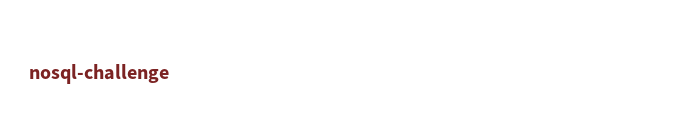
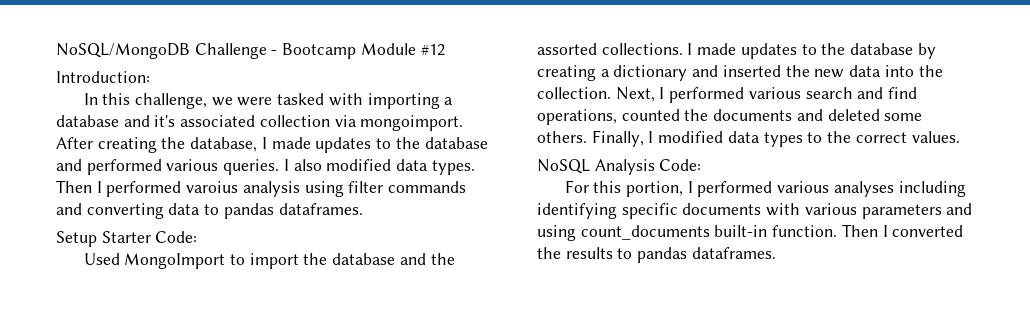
- nosql-challenge
+ NoSQL/MongoDB Challenge - Bootcamp Module #12
+ Introduction:
+ In this challenge, we were tasked with importing a database and it's associated collection via mongoimport. After creating the database, I made updates to the database and performed various queries. I also modified data types. Then I performed varoius analysis using filter commands and converting data to pandas dataframes.
+ Setup Starter Code:
+ Used MongoImport to import the database and the assorted collections. I made updates to the database by creating a dictionary and inserted the new data into the collection. Next, I performed various search and find operations, counted the documents and deleted some others. Finally, I modified data types to the correct values.
+ NoSQL Analysis Code:
+ For this portion, I performed various analyses including identifying specific documents with various parameters and using count_documents built-in function. Then I converted the results to pandas dataframes.

